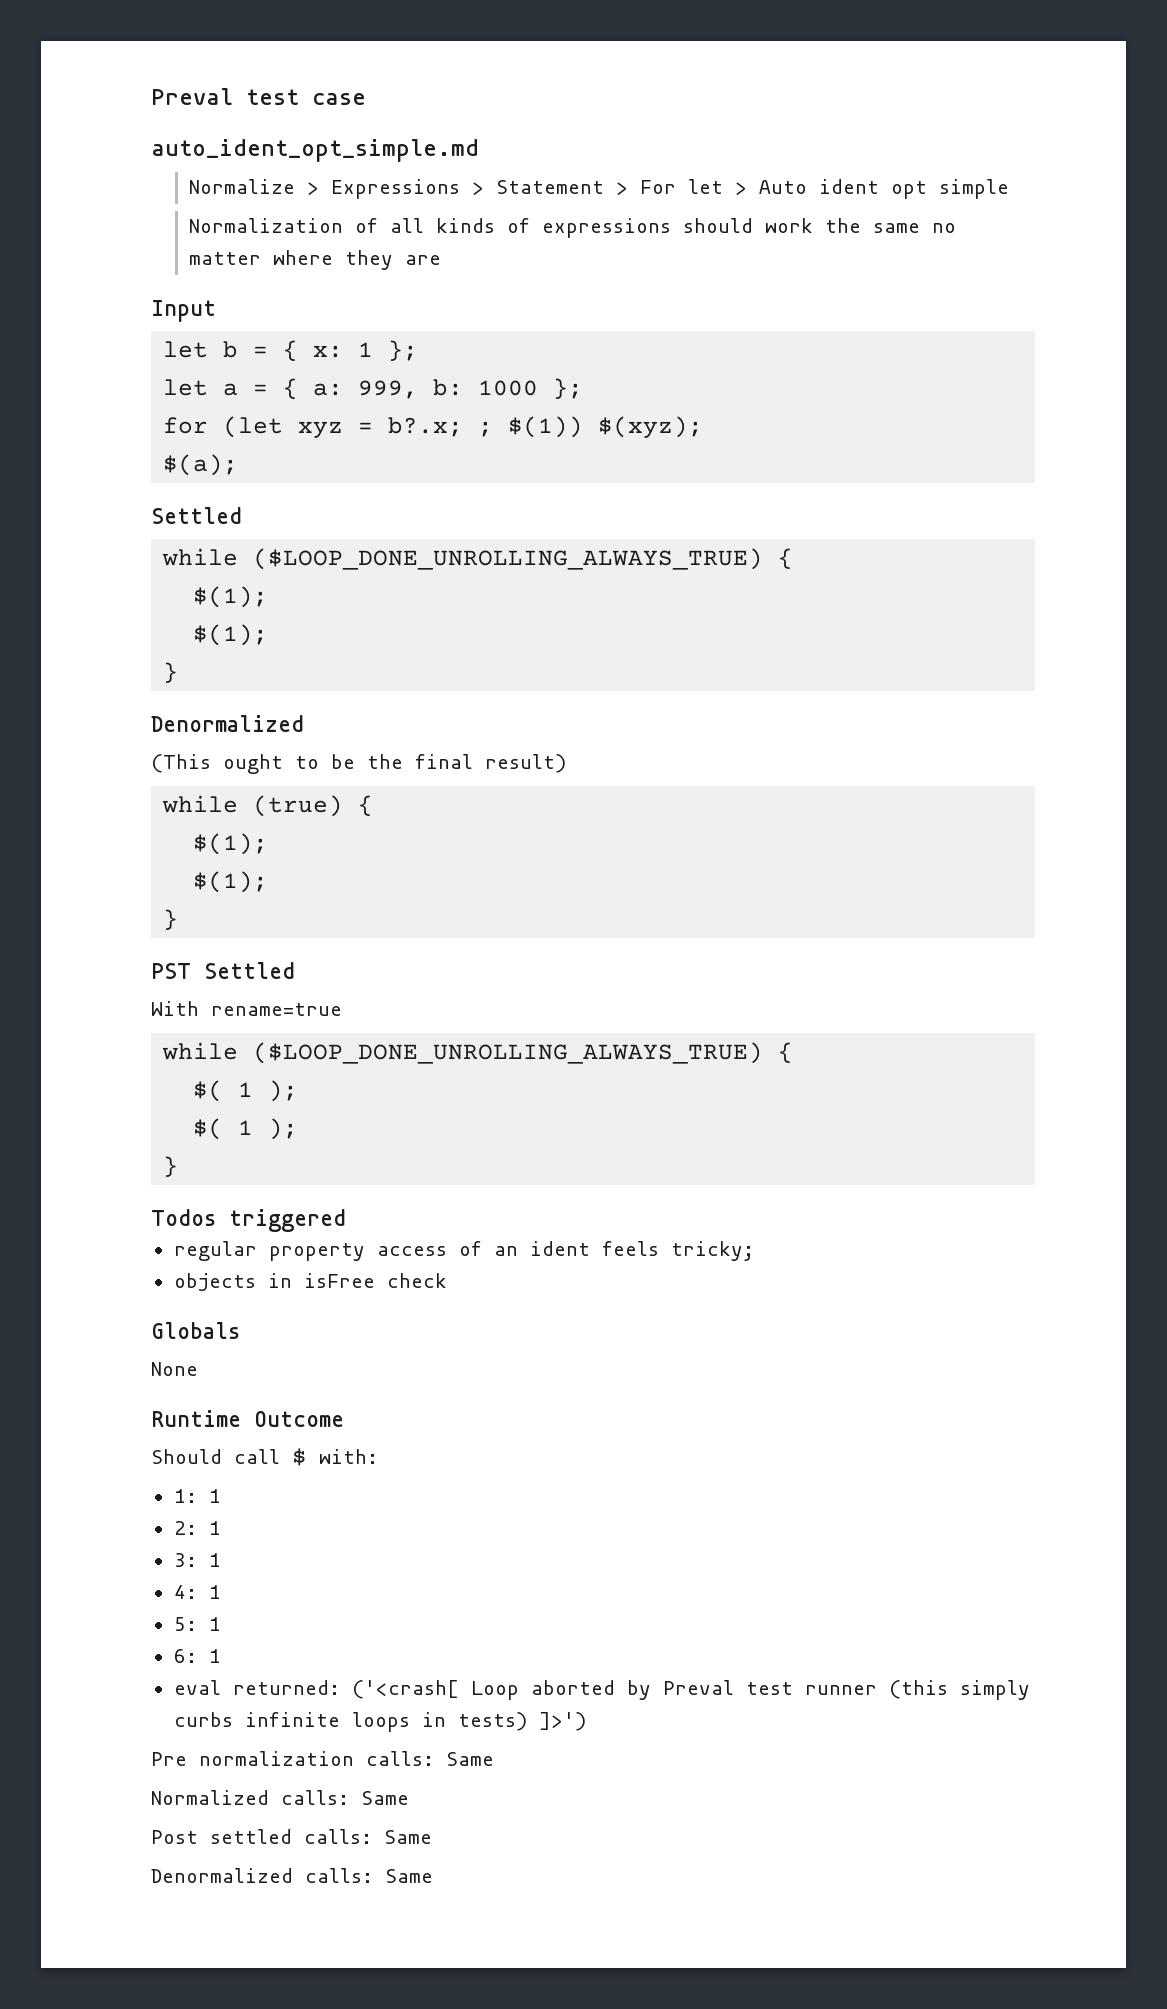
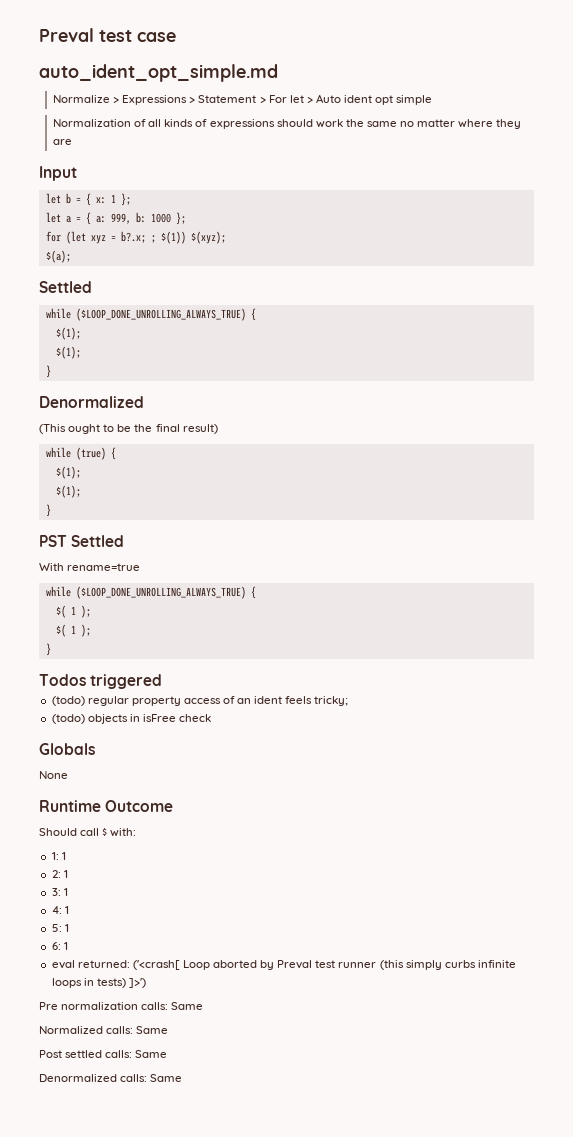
- regular property access of an ident feels tricky;
+ (todo) regular property access of an ident feels tricky;
- objects in isFree check
+ (todo) objects in isFree check

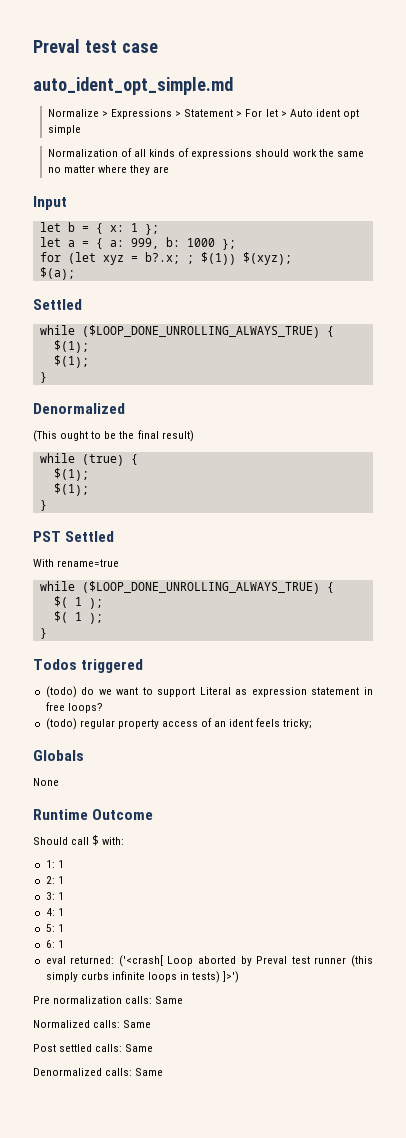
+ (todo) do we want to support Literal as expression statement in free loops?
- (todo) objects in isFree check

